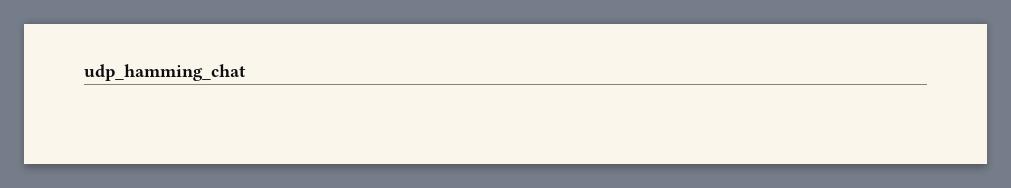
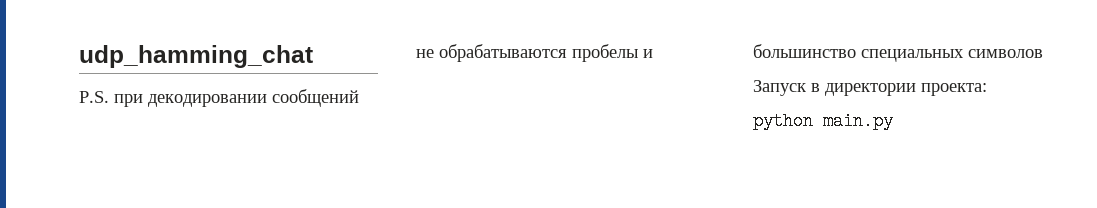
+ P.S. при декодировании сообщений не обрабатываются пробелы и большинство специальных символов
+ Запуск в директории проекта:
+ python main.py

